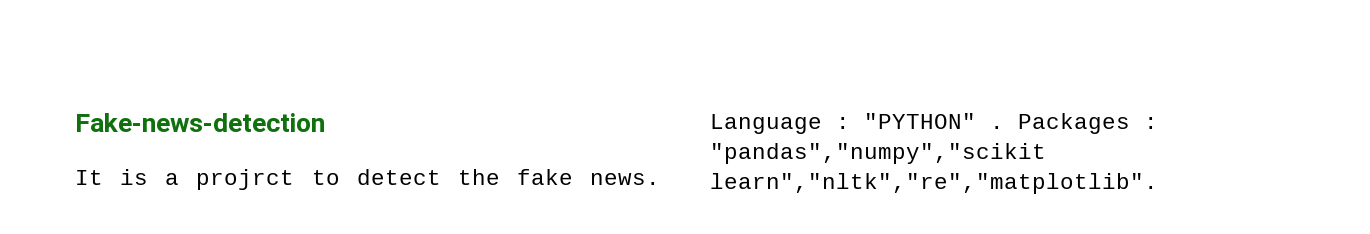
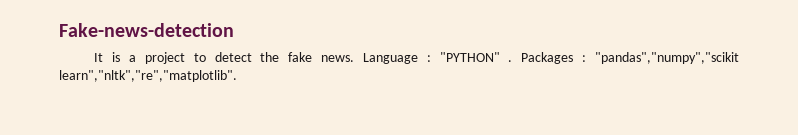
- It is a projrct to detect the fake news.
+ It is a project to detect the fake news.

